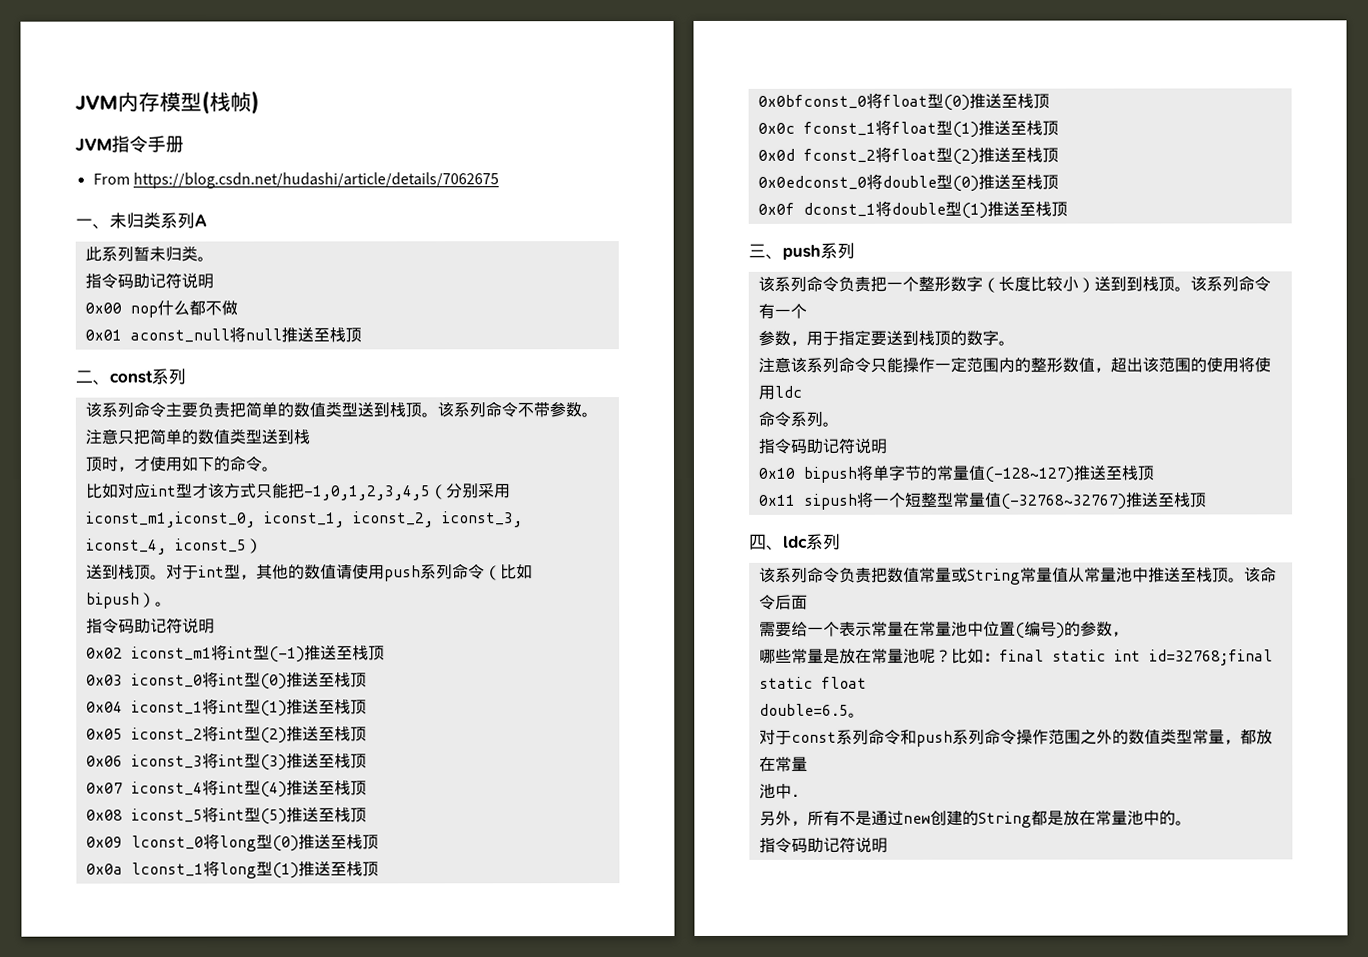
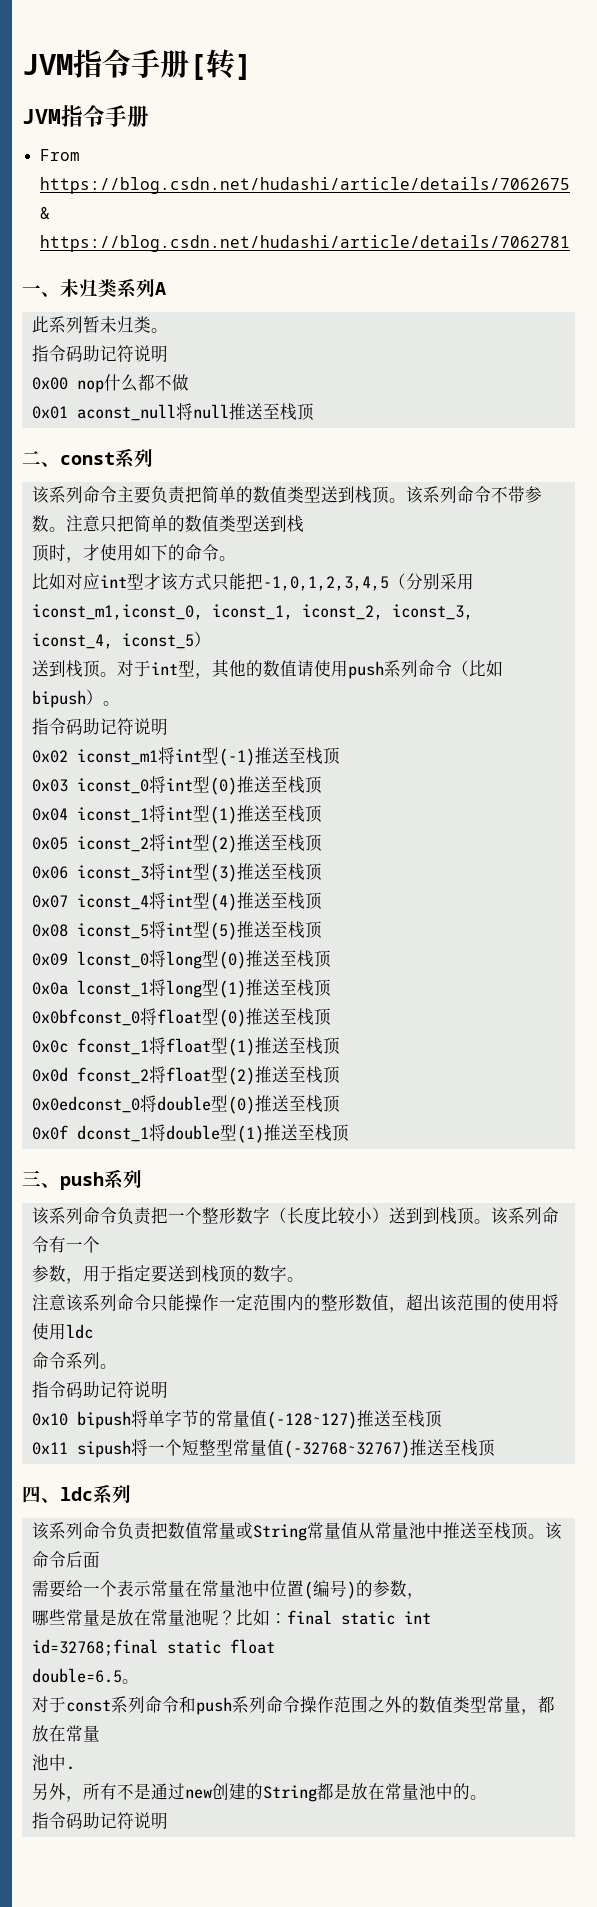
- JVM内存模型(栈帧)
+ JVM指令手册[转]
- From https://blog.csdn.net/hudashi/article/details/7062675
+ From https://blog.csdn.net/hudashi/article/details/7062675 & https://blog.csdn.net/hudashi/article/details/7062781

